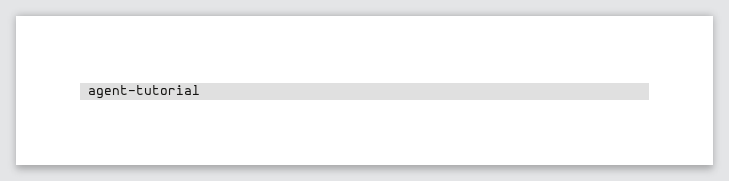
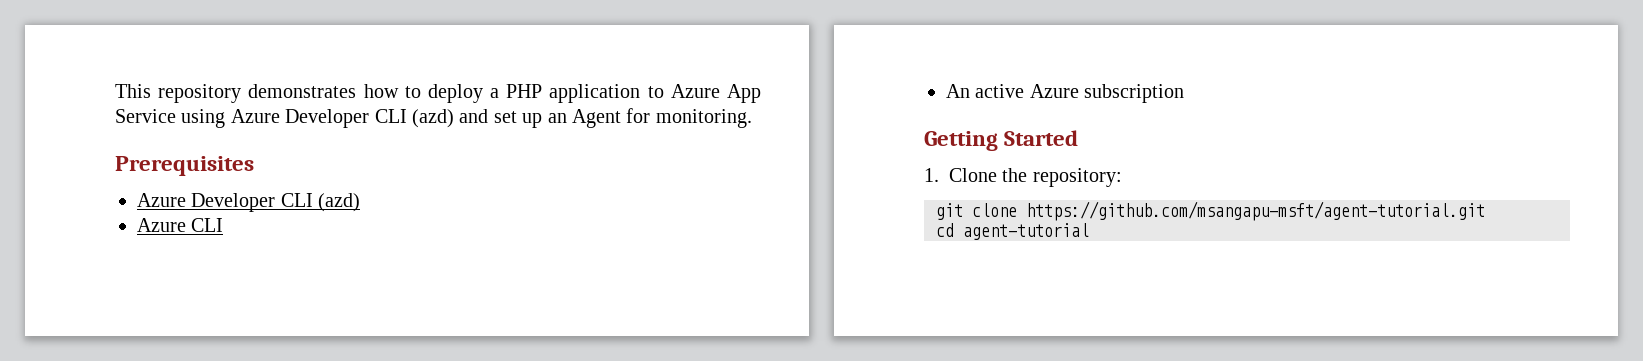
- agent-tutorial
+ This repository demonstrates how to deploy a PHP application to Azure App Service using Azure Developer CLI (azd) and set up an Agent for monitoring.
+ Prerequisites
+ Azure Developer CLI (azd)
+ Azure CLI
+ An active Azure subscription
+ Getting Started
+ 1. Clone the repository:
+ git clone https://github.com/msangapu-msft/agent-tutorial.git
+ cd agent-tutorial

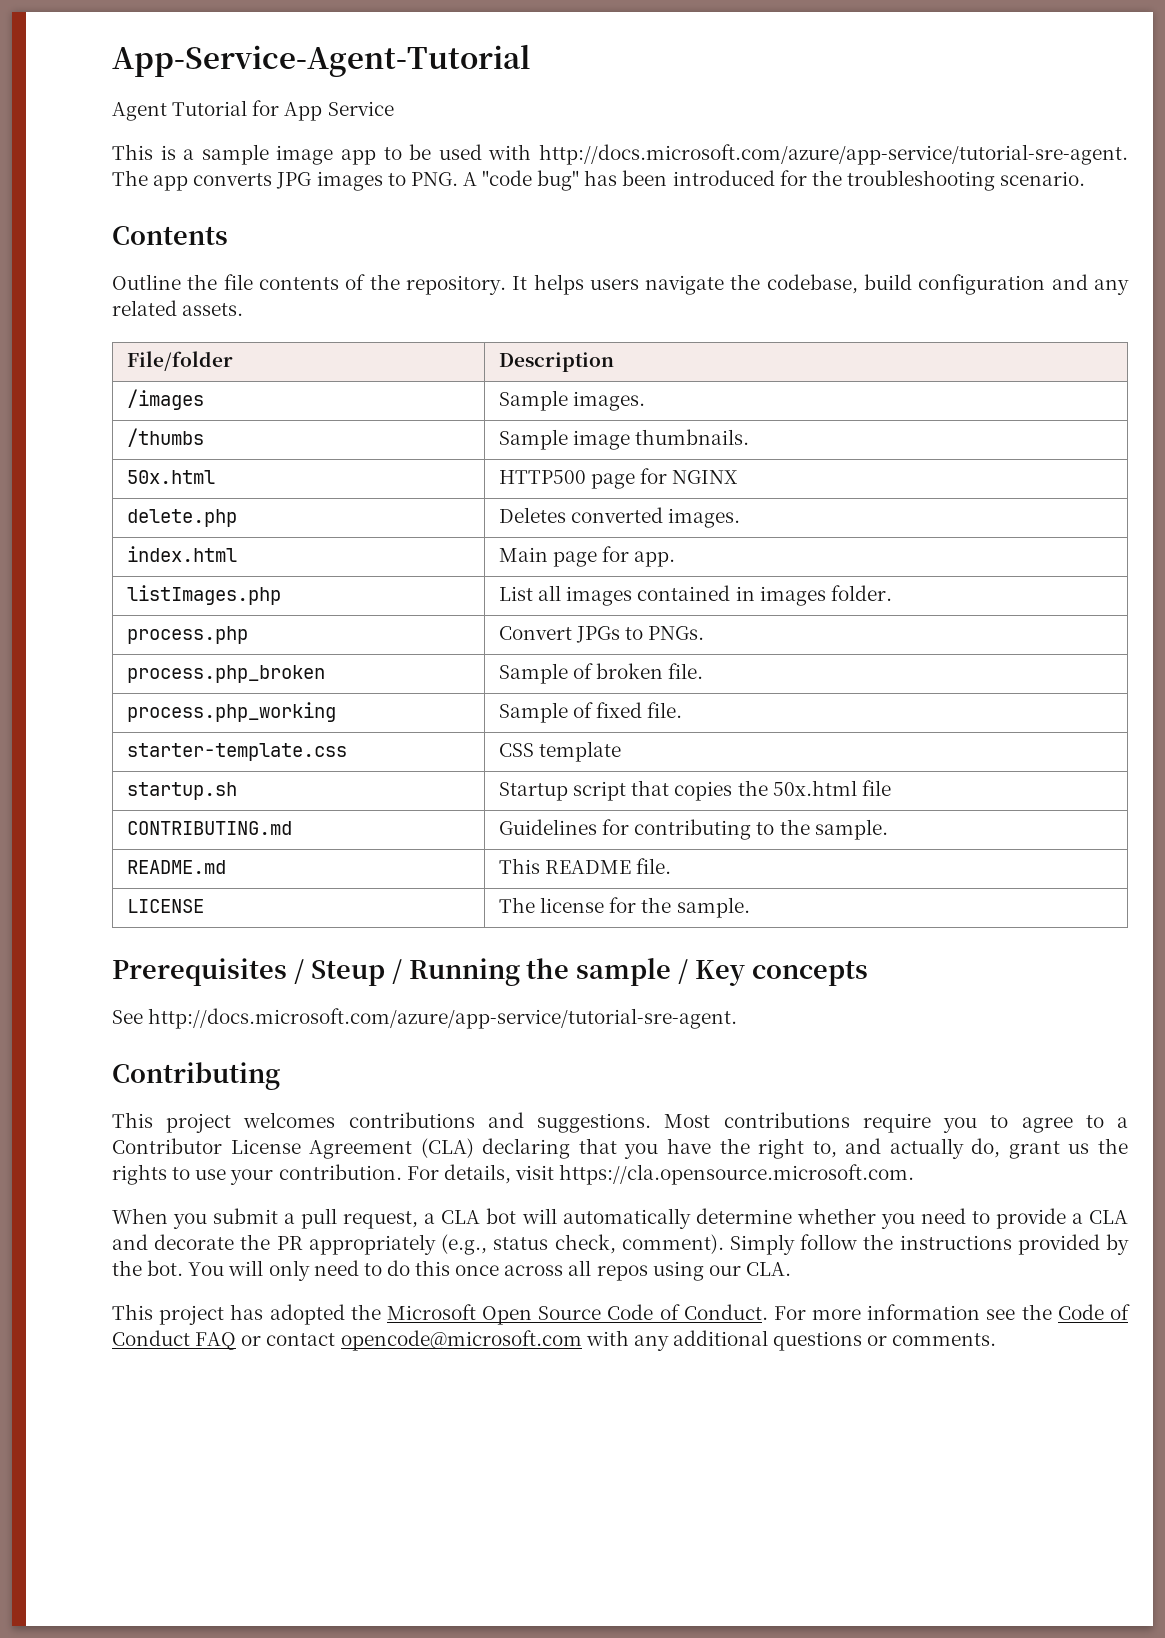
- This repository demonstrates how to deploy a PHP application to Azure App Service using Azure Developer CLI (azd) and set up an Agent for monitoring.
- Prerequisites
- Azure Developer CLI (azd)
- Azure CLI
- An active Azure subscription
- Getting Started
- 1. Clone the repository:
- git clone https://github.com/msangapu-msft/agent-tutorial.git
- cd agent-tutorial
+ App-Service-Agent-Tutorial
+ Agent Tutorial for App Service
+ This is a sample image app to be used with http://docs.microsoft.com/azure/app-service/tutorial-sre-agent. The app converts JPG images to PNG. A "code bug" has been introduced for the troubleshooting scenario.
+ Contents
+ Outline the file contents of the repository. It helps users navigate the codebase, build configuration and any related assets.
+ File/folder | Description
+ /images | Sample images.
+ /thumbs | Sample image thumbnails.
+ 50x.html | HTTP500 page for NGINX
+ delete.php | Deletes converted images.
+ index.html | Main page for app.
+ listImages.php | List all images contained in images folder.
+ process.php | Convert JPGs to PNGs.
+ process.php_broken | Sample of broken file.
+ process.php_working | Sample of fixed file.
+ starter-template.css | CSS template
+ startup.sh | Startup script that copies the 50x.html file
+ CONTRIBUTING.md | Guidelines for contributing to the sample.
+ README.md | This README file.
+ LICENSE | The license for the sample.
+ Prerequisites / Steup / Running the sample / Key concepts
+ See http://docs.microsoft.com/azure/app-service/tutorial-sre-agent.
+ Contributing
+ This project welcomes contributions and suggestions. Most contributions require you to agree to a Contributor License Agreement (CLA) declaring that you have the right to, and actually do, grant us the rights to use your contribution. For details, visit https://cla.opensource.microsoft.com.
+ When you submit a pull request, a CLA bot will automatically determine whether you need to provide a CLA and decorate the PR appropriately (e.g., status check, comment). Simply follow the instructions provided by the bot. You will only need to do this once across all repos using our CLA.
+ This project has adopted the Microsoft Open Source Code of Conduct. For more information see the Code of Conduct FAQ or contact opencode@microsoft.com with any additional questions or comments.

